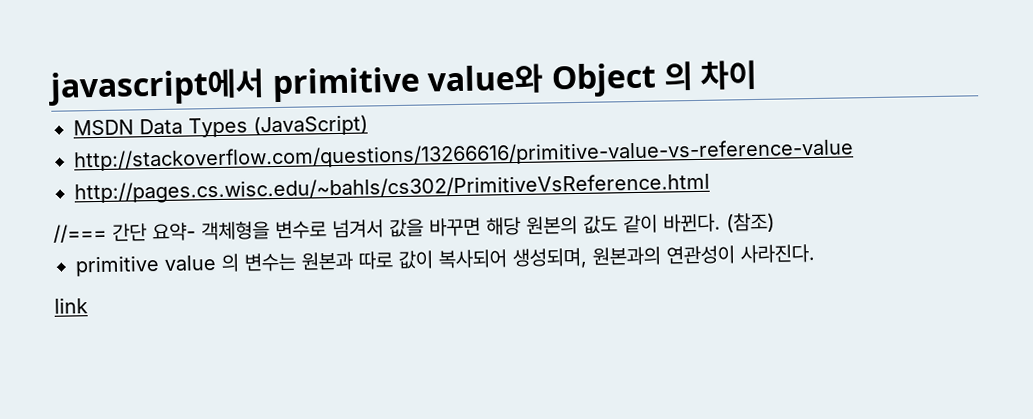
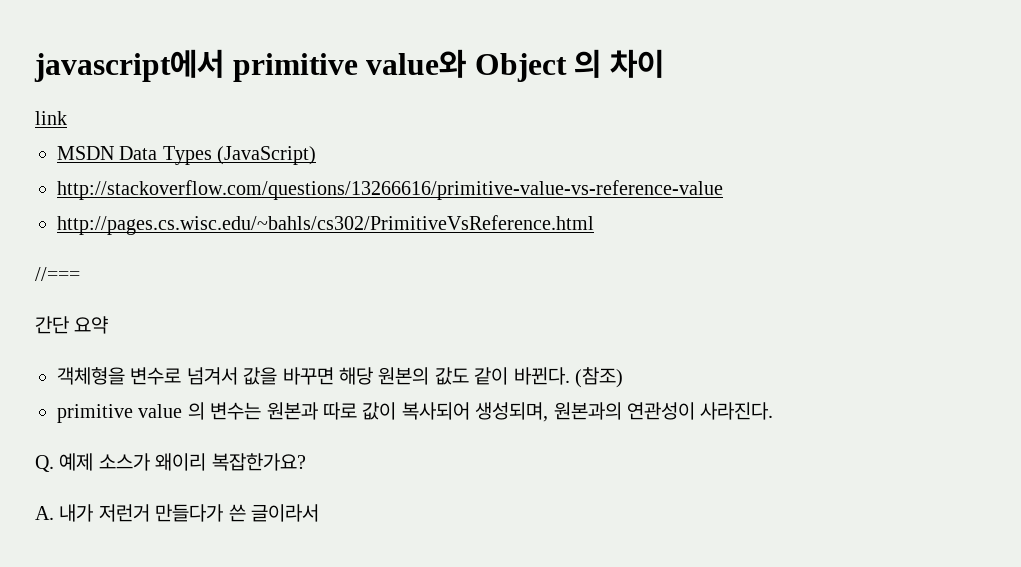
+ link
- //=== 간단 요약- 객체형을 변수로 넘겨서 값을 바꾸면 해당 원본의 값도 같이 바뀐다.
+ //===
+ 간단 요약
+ 객체형을 변수로 넘겨서 값을 바꾸면 해당 원본의 값도 같이 바뀐다.
- link
+ Q. 예제 소스가 왜이리 복잡한가요?
+ A. 내가 저런거 만들다가 쓴 글이라서

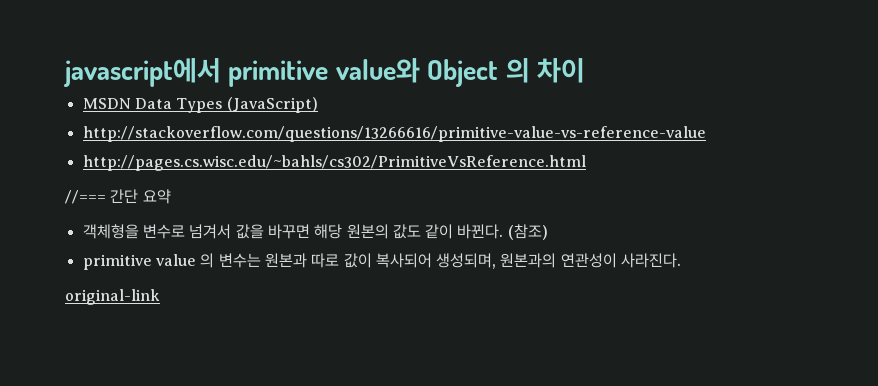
- link
- //===
- 간단 요약
+ //=== 간단 요약
- Q. 예제 소스가 왜이리 복잡한가요?
- A. 내가 저런거 만들다가 쓴 글이라서
+ original-link

